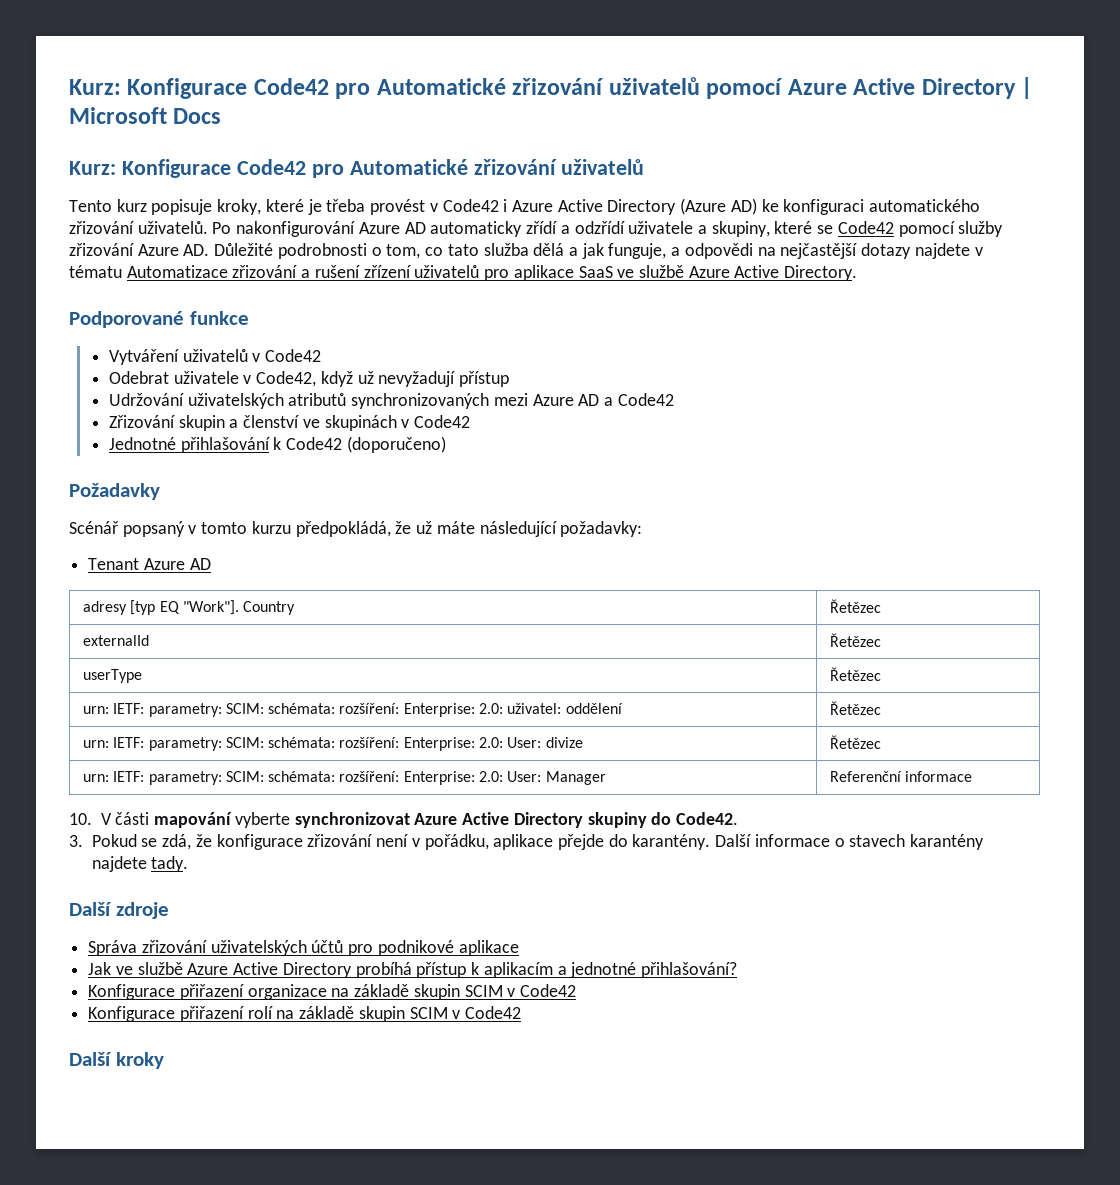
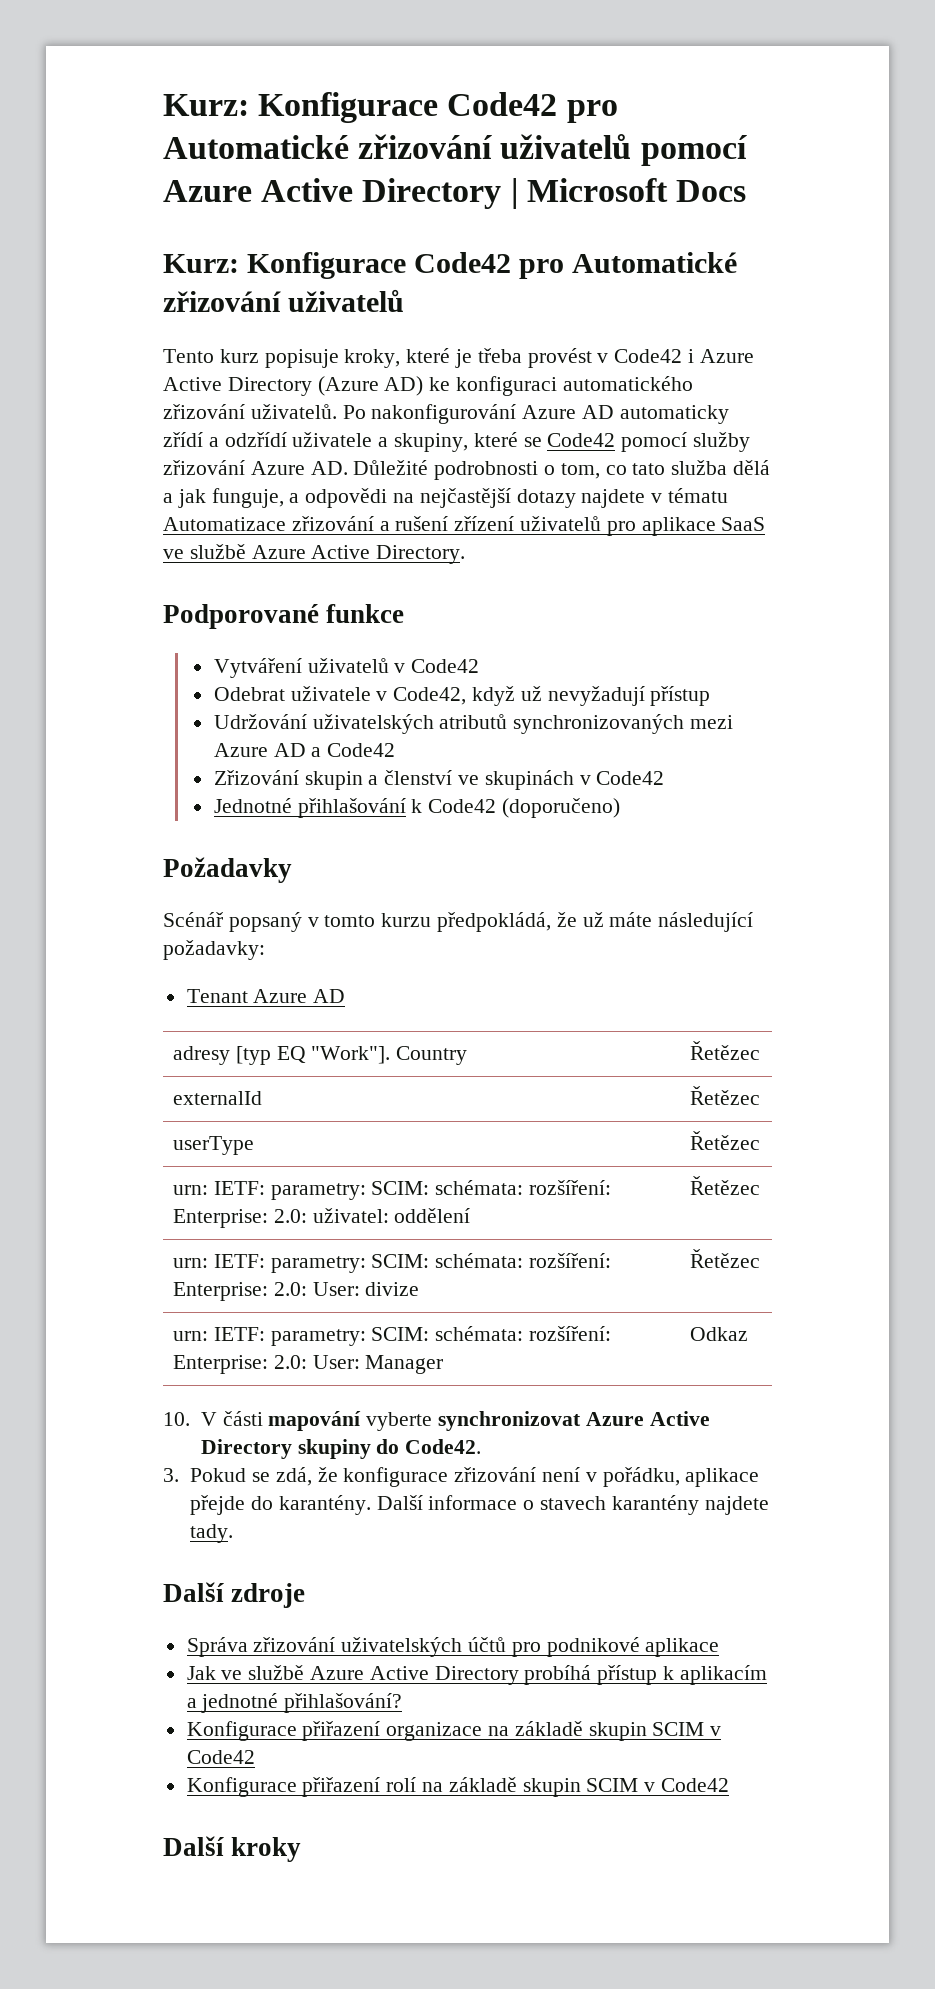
- urn: IETF: parametry: SCIM: schémata: rozšíření: Enterprise: 2.0: User: Manager | Referenční informace
+ urn: IETF: parametry: SCIM: schémata: rozšíření: Enterprise: 2.0: User: Manager | Odkaz

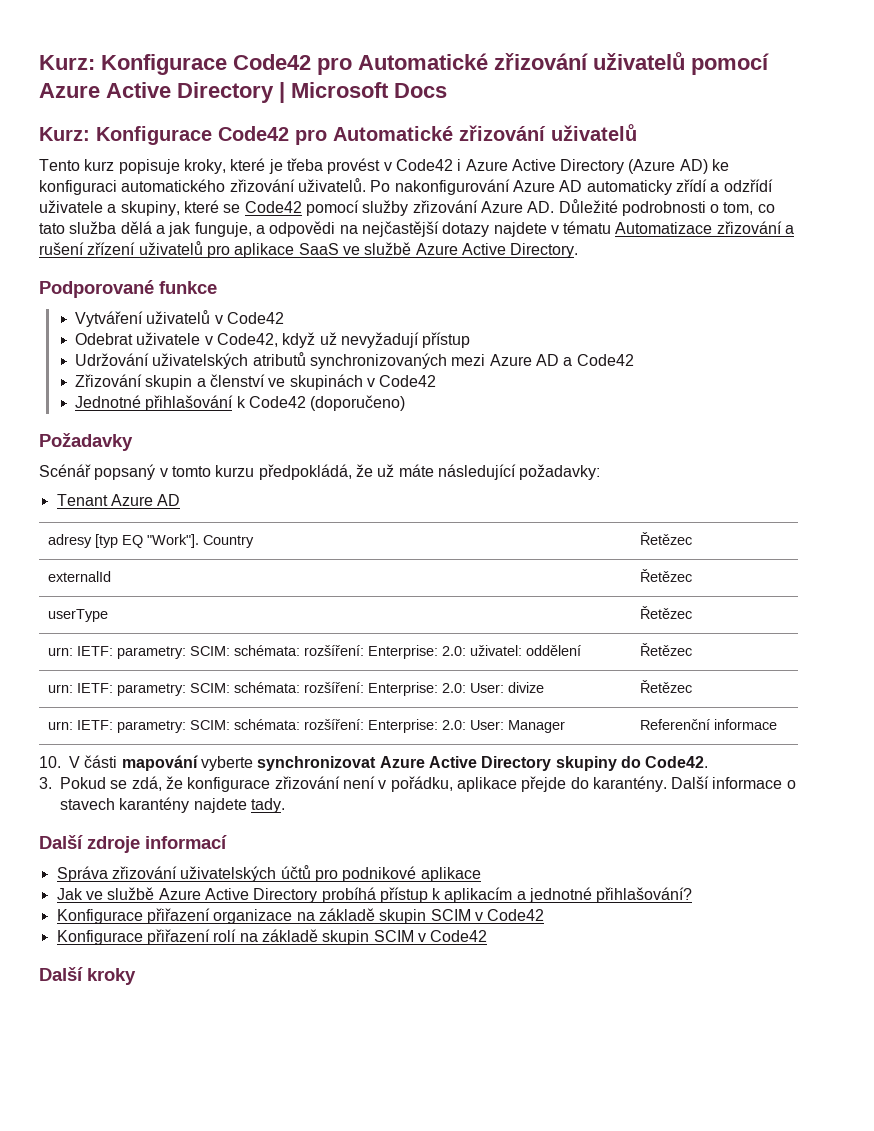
- urn: IETF: parametry: SCIM: schémata: rozšíření: Enterprise: 2.0: User: Manager | Odkaz
+ urn: IETF: parametry: SCIM: schémata: rozšíření: Enterprise: 2.0: User: Manager | Referenční informace
- Další zdroje
+ Další zdroje informací

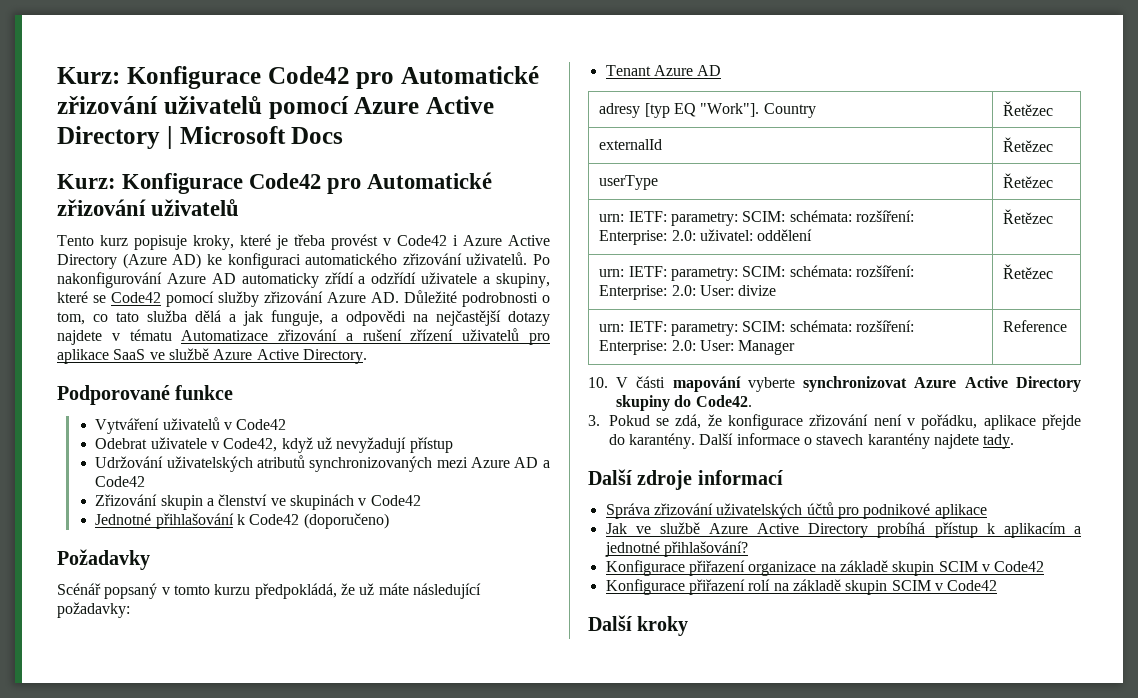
- urn: IETF: parametry: SCIM: schémata: rozšíření: Enterprise: 2.0: User: Manager | Referenční informace
+ urn: IETF: parametry: SCIM: schémata: rozšíření: Enterprise: 2.0: User: Manager | Reference

